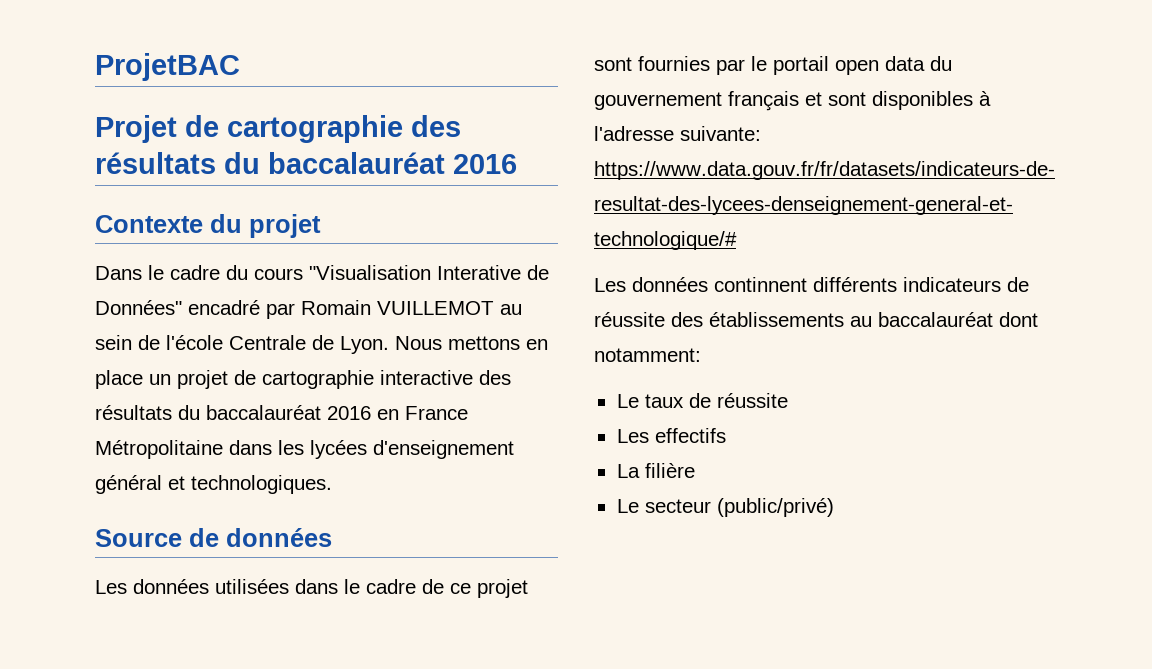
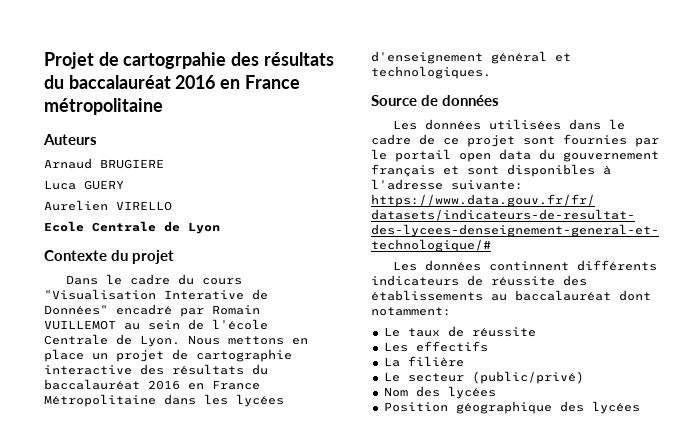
- ProjetBAC
- Projet de cartographie des résultats du baccalauréat 2016
+ Projet de cartogrpahie des résultats du baccalauréat 2016 en France métropolitaine
+ Auteurs
+ Arnaud BRUGIERE
+ Luca GUERY
+ Aurelien VIRELLO
+ Ecole Centrale de Lyon
+ Nom des lycées
+ Position géographique des lycées

